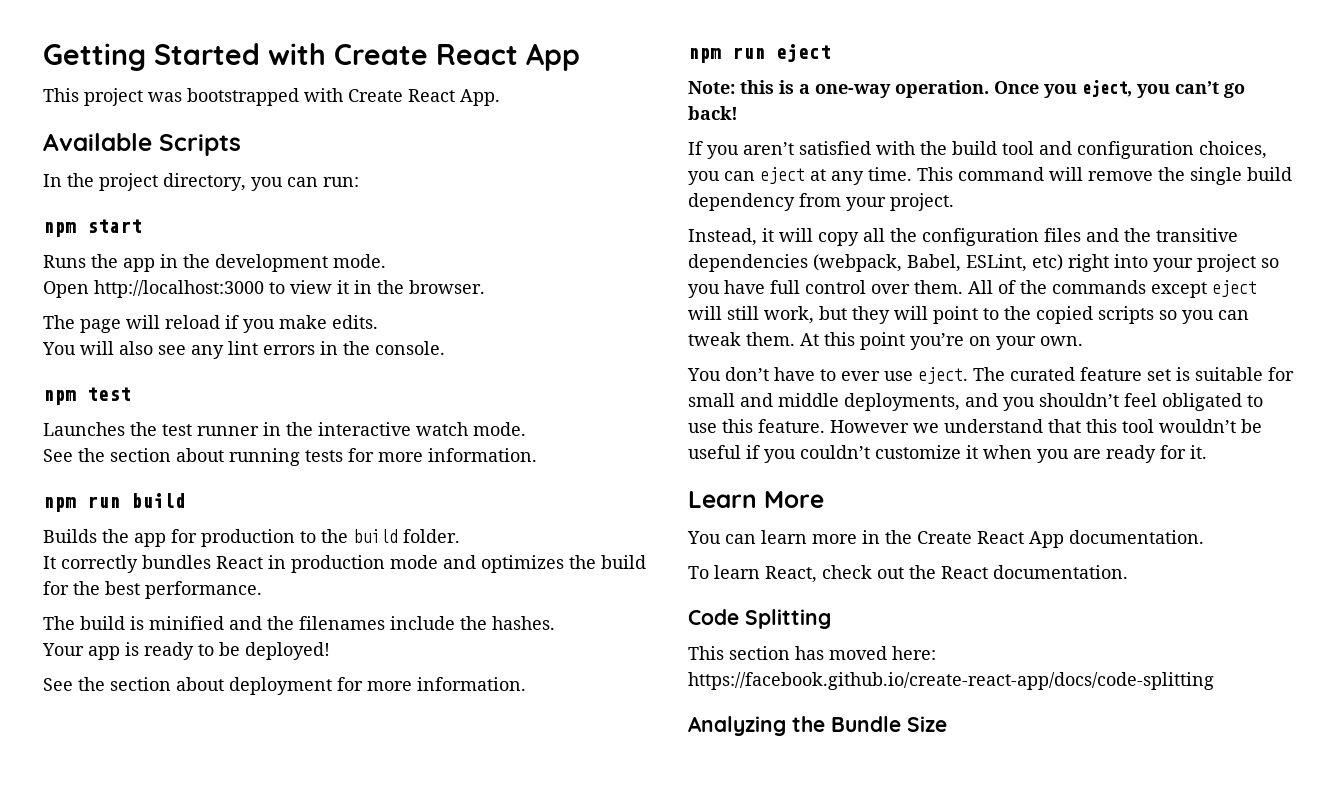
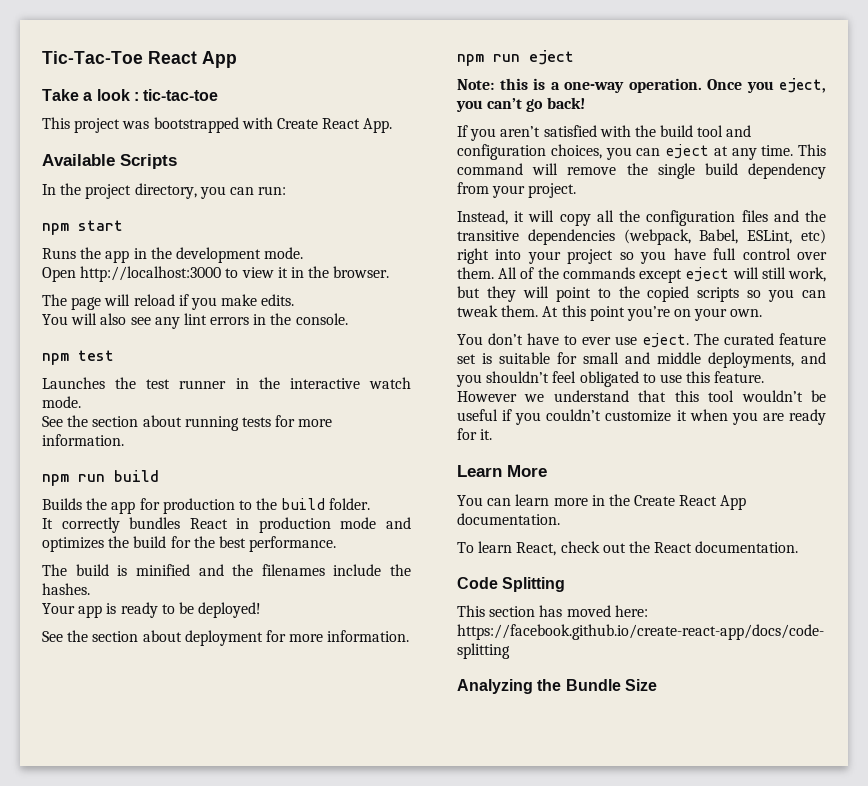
- Getting Started with Create React App
+ Tic-Tac-Toe React App
+ Take a look : tic-tac-toe

